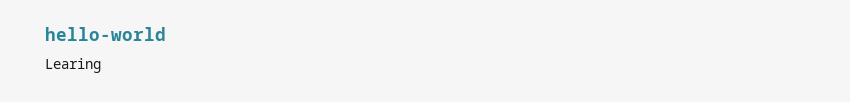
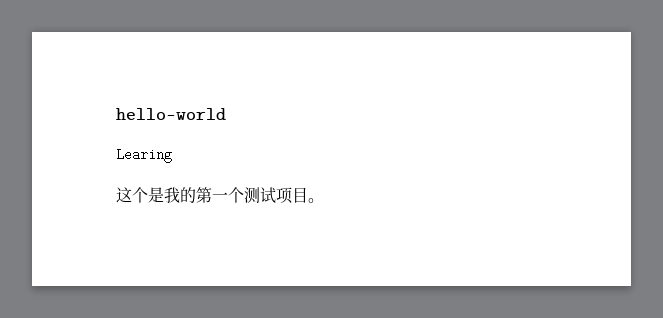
+ 这个是我的第一个测试项目。

